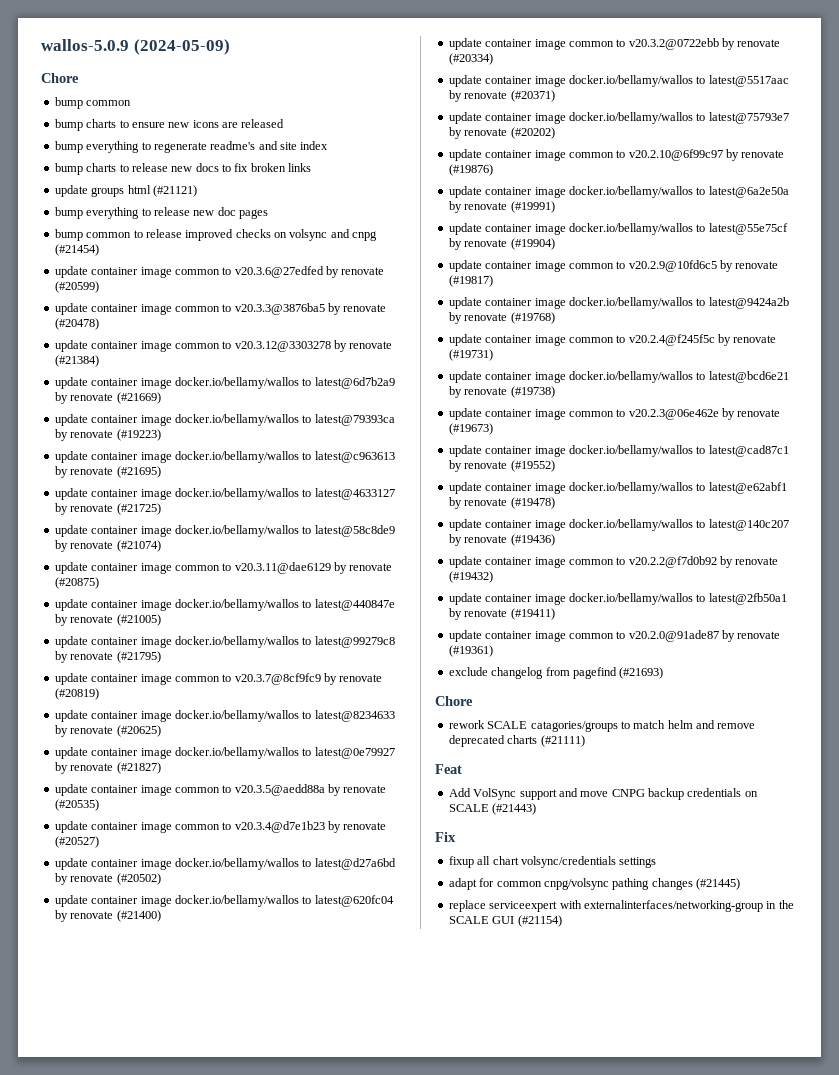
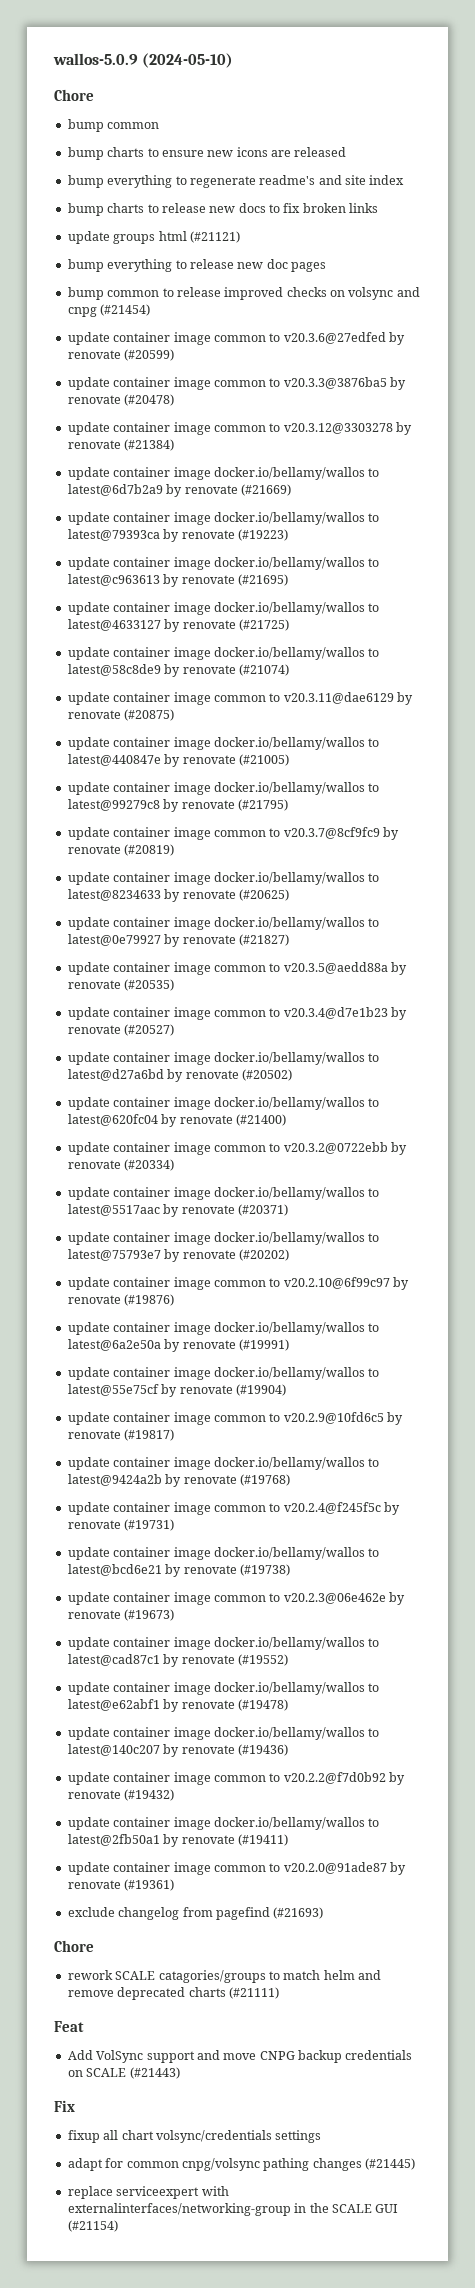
- wallos-5.0.9 (2024-05-09)
+ wallos-5.0.9 (2024-05-10)

